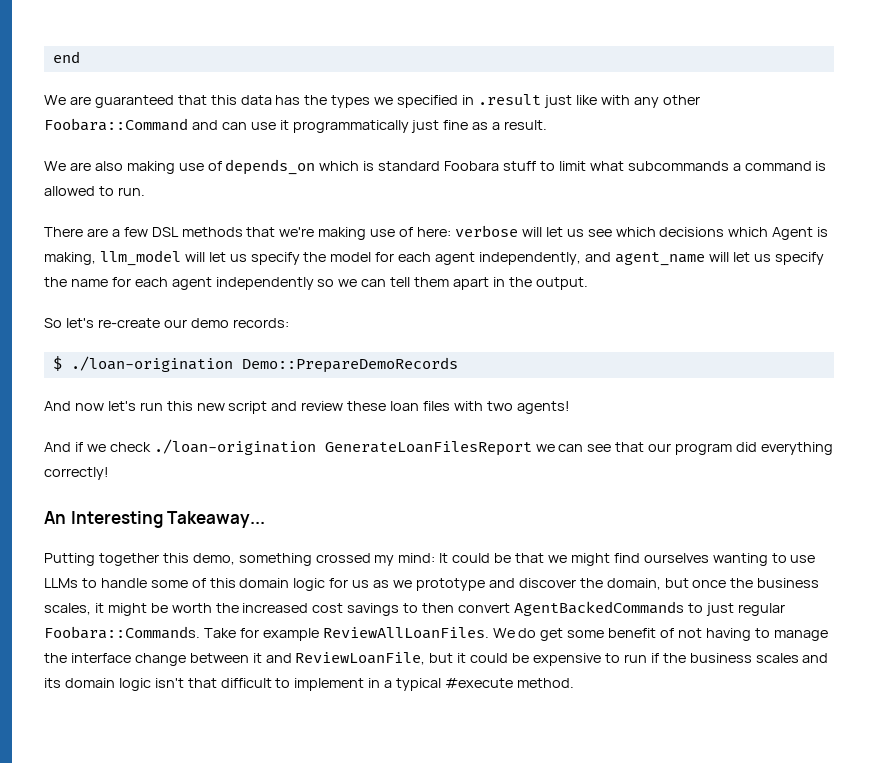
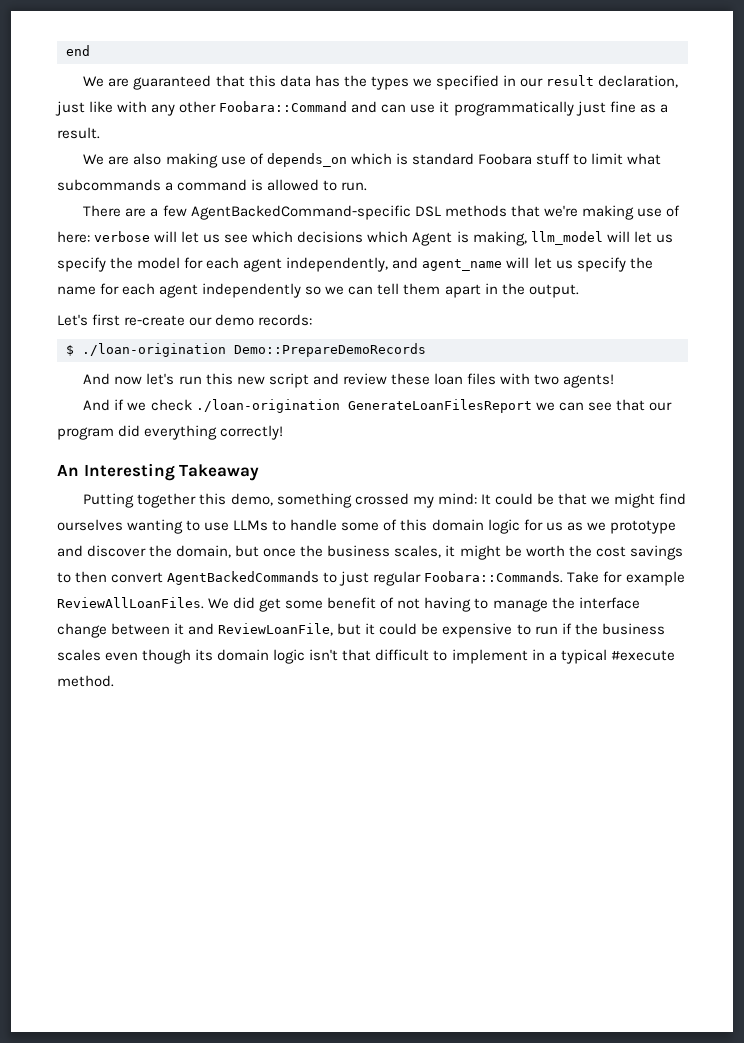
- We are guaranteed that this data has the types we specified in .result just like with any other Foobara::Command and can use it programmatically just fine as a result.
+ We are guaranteed that this data has the types we specified in our result declaration, just like with any other Foobara::Command and can use it programmatically just fine as a result.
- There are a few DSL methods that we're making use of here: verbose will let us see which decisions which Agent is making, llm_model will let us specify the model for each agent independently, and agent_name will let us specify the name for each agent independently so we can tell them apart in the output.
+ There are a few AgentBackedCommand-specific DSL methods that we're making use of here: verbose will let us see which decisions which Agent is making, llm_model will let us specify the model for each agent independently, and agent_name will let us specify the name for each agent independently so we can tell them apart in the output.
- So let's re-create our demo records:
+ Let's first re-create our demo records:
- An Interesting Takeaway...
+ An Interesting Takeaway
- Putting together this demo, something crossed my mind: It could be that we might find ourselves wanting to use LLMs to handle some of this domain logic for us as we prototype and discover the domain, but once the business scales, it might be worth the increased cost savings to then convert AgentBackedCommands to just regular Foobara::Commands.
+ Putting together this demo, something crossed my mind: It could be that we might find ourselves wanting to use LLMs to handle some of this domain logic for us as we prototype and discover the domain, but once the business scales, it might be worth the cost savings to then convert AgentBackedCommands to just regular Foobara::Commands.
- We do get some benefit of not having to manage the interface change between it and ReviewLoanFile, but it could be expensive to run if the business scales and its domain logic isn't that difficult to implement in a typical #execute method.
+ We did get some benefit of not having to manage the interface change between it and ReviewLoanFile, but it could be expensive to run if the business scales even though its domain logic isn't that difficult to implement in a typical #execute method.

